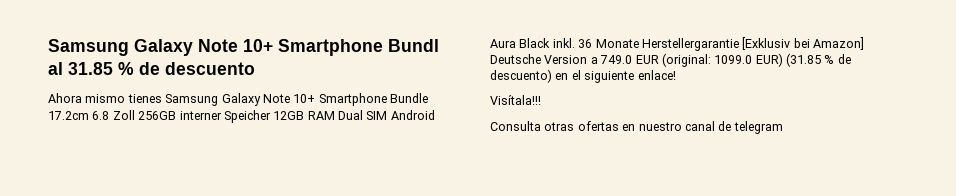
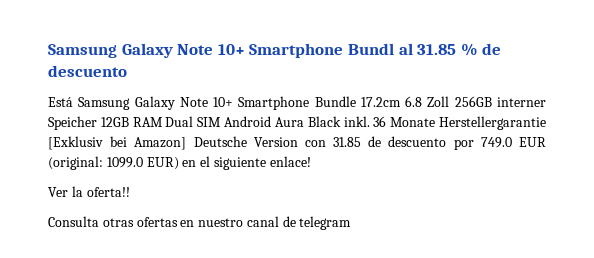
- Ahora mismo tienes Samsung Galaxy Note 10+ Smartphone Bundle 17.2cm 6.8 Zoll 256GB interner Speicher 12GB RAM Dual SIM Android Aura Black inkl.
+ Está Samsung Galaxy Note 10+ Smartphone Bundle 17.2cm 6.8 Zoll 256GB interner Speicher 12GB RAM Dual SIM Android Aura Black inkl.
- 36 Monate Herstellergarantie [Exklusiv bei Amazon] Deutsche Version a 749.0 EUR (original: 1099.0 EUR) (31.85 % de descuento) en el siguiente enlace!
+ 36 Monate Herstellergarantie [Exklusiv bei Amazon] Deutsche Version con 31.85 de descuento por 749.0 EUR (original: 1099.0 EUR) en el siguiente enlace!
- Visítala!!!
+ Ver la oferta!!

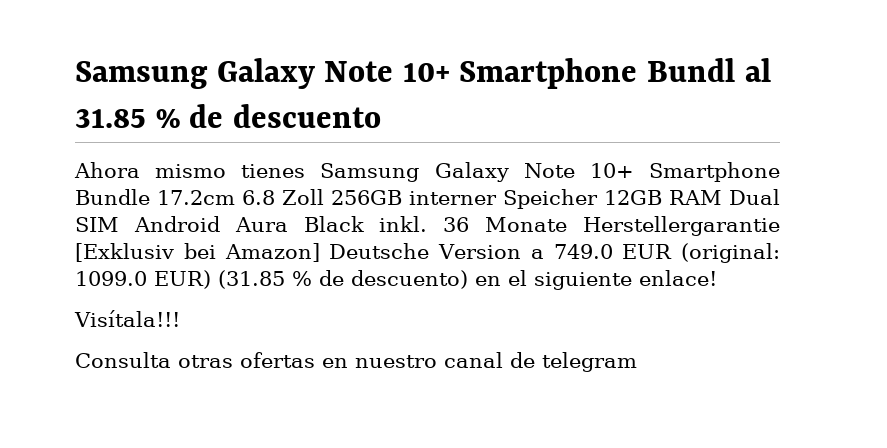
- Está Samsung Galaxy Note 10+ Smartphone Bundle 17.2cm 6.8 Zoll 256GB interner Speicher 12GB RAM Dual SIM Android Aura Black inkl.
+ Ahora mismo tienes Samsung Galaxy Note 10+ Smartphone Bundle 17.2cm 6.8 Zoll 256GB interner Speicher 12GB RAM Dual SIM Android Aura Black inkl.
- 36 Monate Herstellergarantie [Exklusiv bei Amazon] Deutsche Version con 31.85 de descuento por 749.0 EUR (original: 1099.0 EUR) en el siguiente enlace!
+ 36 Monate Herstellergarantie [Exklusiv bei Amazon] Deutsche Version a 749.0 EUR (original: 1099.0 EUR) (31.85 % de descuento) en el siguiente enlace!
- Ver la oferta!!
+ Visítala!!!

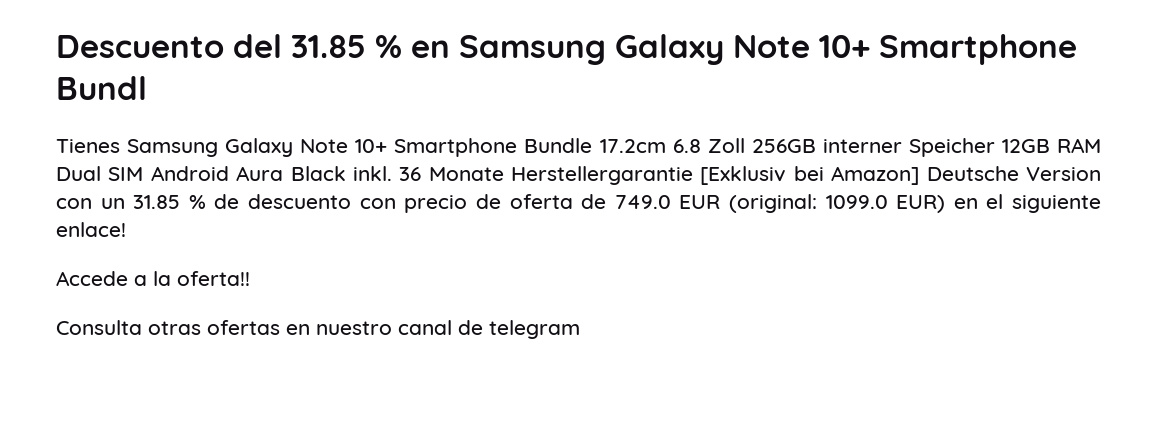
- Samsung Galaxy Note 10+ Smartphone Bundl al 31.85 % de descuento
- Ahora mismo tienes Samsung Galaxy Note 10+ Smartphone Bundle 17.2cm 6.8 Zoll 256GB interner Speicher 12GB RAM Dual SIM Android Aura Black inkl.
+ Descuento del 31.85 % en Samsung Galaxy Note 10+ Smartphone Bundl
+ Tienes Samsung Galaxy Note 10+ Smartphone Bundle 17.2cm 6.8 Zoll 256GB interner Speicher 12GB RAM Dual SIM Android Aura Black inkl.
- 36 Monate Herstellergarantie [Exklusiv bei Amazon] Deutsche Version a 749.0 EUR (original: 1099.0 EUR) (31.85 % de descuento) en el siguiente enlace!
+ 36 Monate Herstellergarantie [Exklusiv bei Amazon] Deutsche Version con un 31.85 % de descuento con precio de oferta de 749.0 EUR (original: 1099.0 EUR) en el siguiente enlace!
- Visítala!!!
+ Accede a la oferta!!

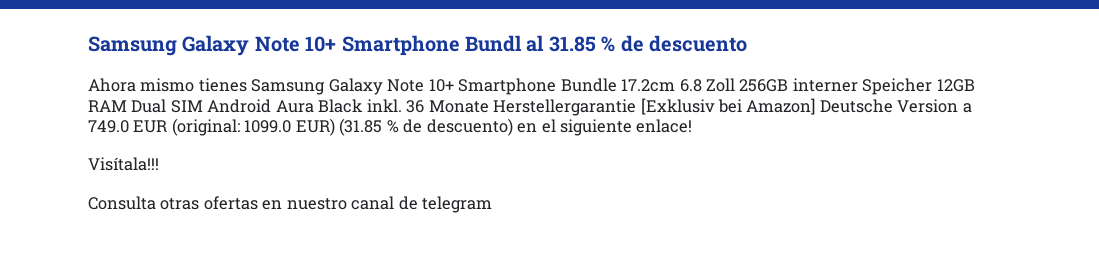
- Descuento del 31.85 % en Samsung Galaxy Note 10+ Smartphone Bundl
- Tienes Samsung Galaxy Note 10+ Smartphone Bundle 17.2cm 6.8 Zoll 256GB interner Speicher 12GB RAM Dual SIM Android Aura Black inkl.
+ Samsung Galaxy Note 10+ Smartphone Bundl al 31.85 % de descuento
+ Ahora mismo tienes Samsung Galaxy Note 10+ Smartphone Bundle 17.2cm 6.8 Zoll 256GB interner Speicher 12GB RAM Dual SIM Android Aura Black inkl.
- 36 Monate Herstellergarantie [Exklusiv bei Amazon] Deutsche Version con un 31.85 % de descuento con precio de oferta de 749.0 EUR (original: 1099.0 EUR) en el siguiente enlace!
+ 36 Monate Herstellergarantie [Exklusiv bei Amazon] Deutsche Version a 749.0 EUR (original: 1099.0 EUR) (31.85 % de descuento) en el siguiente enlace!
- Accede a la oferta!!
+ Visítala!!!

